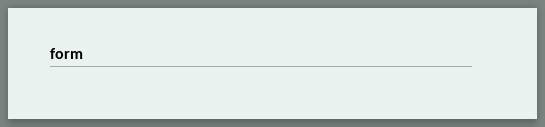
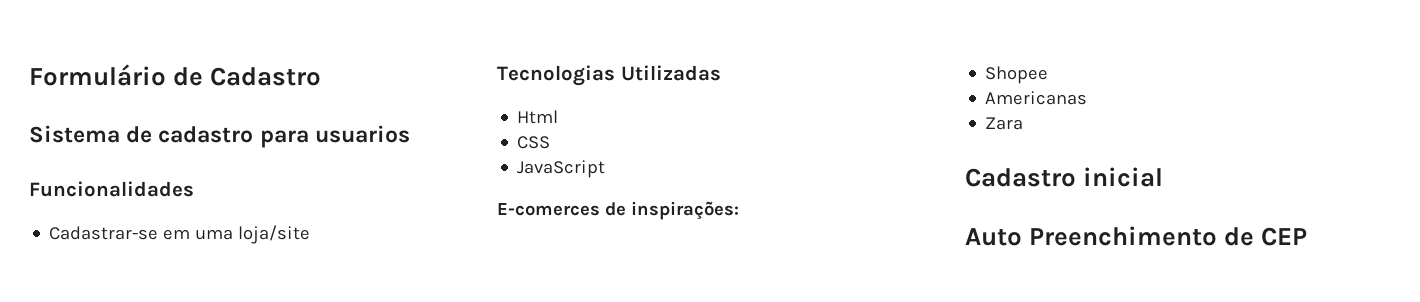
- form
+ Formulário de Cadastro
+ Sistema de cadastro para usuarios
+ Funcionalidades
+ Cadastrar-se em uma loja/site
+ Tecnologias Utilizadas
+ Html
+ CSS
+ JavaScript
+ E-comerces de inspirações:
+ Shopee
+ Americanas
+ Zara
+ Cadastro inicial
+ Auto Preenchimento de CEP

